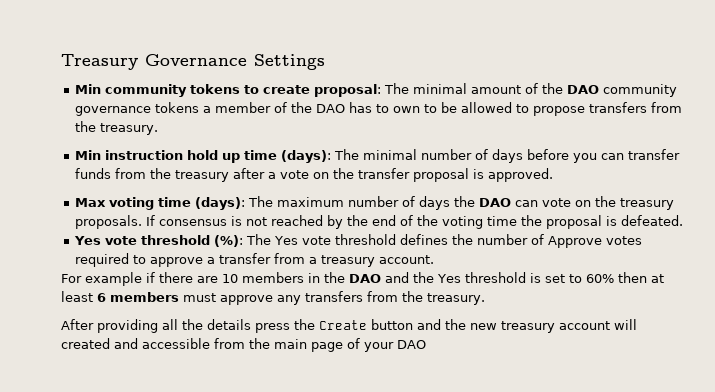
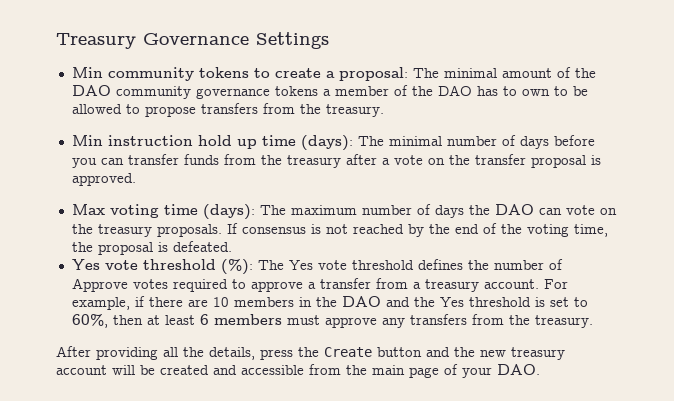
- Min community tokens to create proposal: The minimal amount of the DAO community governance tokens a member of the DAO has to own to be allowed to propose transfers from the treasury.
+ Min community tokens to create a proposal: The minimal amount of the DAO community governance tokens a member of the DAO has to own to be allowed to propose transfers from the treasury.
- If consensus is not reached by the end of the voting time the proposal is defeated.
+ If consensus is not reached by the end of the voting time, the proposal is defeated.
- Yes vote threshold (%): The Yes vote threshold defines the number of Approve votes required to approve a transfer from a treasury account.
- For example if there are 10 members in the DAO and the Yes threshold is set to 60% then at least 6 members must approve any transfers from the treasury.
+ Yes vote threshold (%): The Yes vote threshold defines the number of Approve votes required to approve a transfer from a treasury account. For example, if there are 10 members in the DAO and the Yes threshold is set to 60%, then at least 6 members must approve any transfers from the treasury.
- After providing all the details press the Create button and the new treasury account will created and accessible from the main page of your DAO
+ After providing all the details, press the Create button and the new treasury account will be created and accessible from the main page of your DAO.

